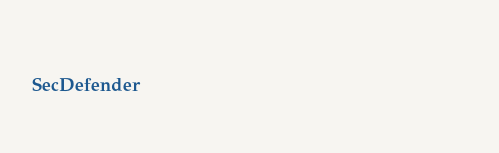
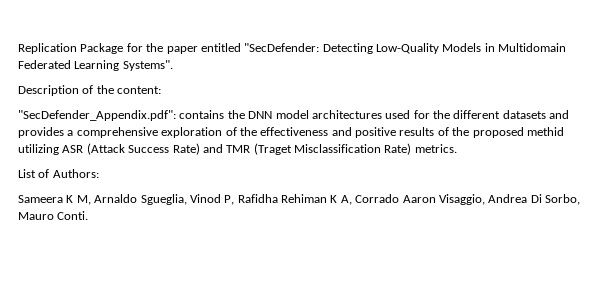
- SecDefender
+ Replication Package for the paper entitled "SecDefender: Detecting Low-Quality Models in Multidomain Federated Learning Systems".
+ Description of the content:
+ "SecDefender_Appendix.pdf": contains the DNN model architectures used for the different datasets and provides a comprehensive exploration of the effectiveness and positive results of the proposed methid utilizing ASR (Attack Success Rate) and TMR (Traget Misclassification Rate) metrics.
+ List of Authors:
+ Sameera K M, Arnaldo Sgueglia, Vinod P, Rafidha Rehiman K A, Corrado Aaron Visaggio, Andrea Di Sorbo, Mauro Conti.

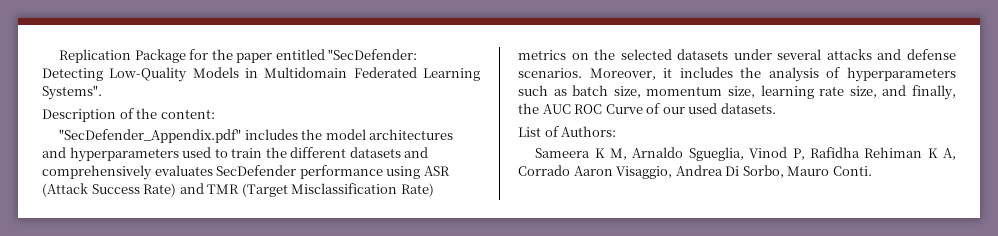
- "SecDefender_Appendix.pdf": contains the DNN model architectures used for the different datasets and provides a comprehensive exploration of the effectiveness and positive results of the proposed methid utilizing ASR (Attack Success Rate) and TMR (Traget Misclassification Rate) metrics.
+ "SecDefender_Appendix.pdf" includes the model architectures and hyperparameters used to train the different datasets and comprehensively evaluates SecDefender performance using ASR (Attack Success Rate) and TMR (Target Misclassification Rate) metrics on the selected datasets under several attacks and defense scenarios. Moreover, it includes the analysis of hyperparameters such as batch size, momentum size, learning rate size, and finally, the AUC ROC Curve of our used datasets.

